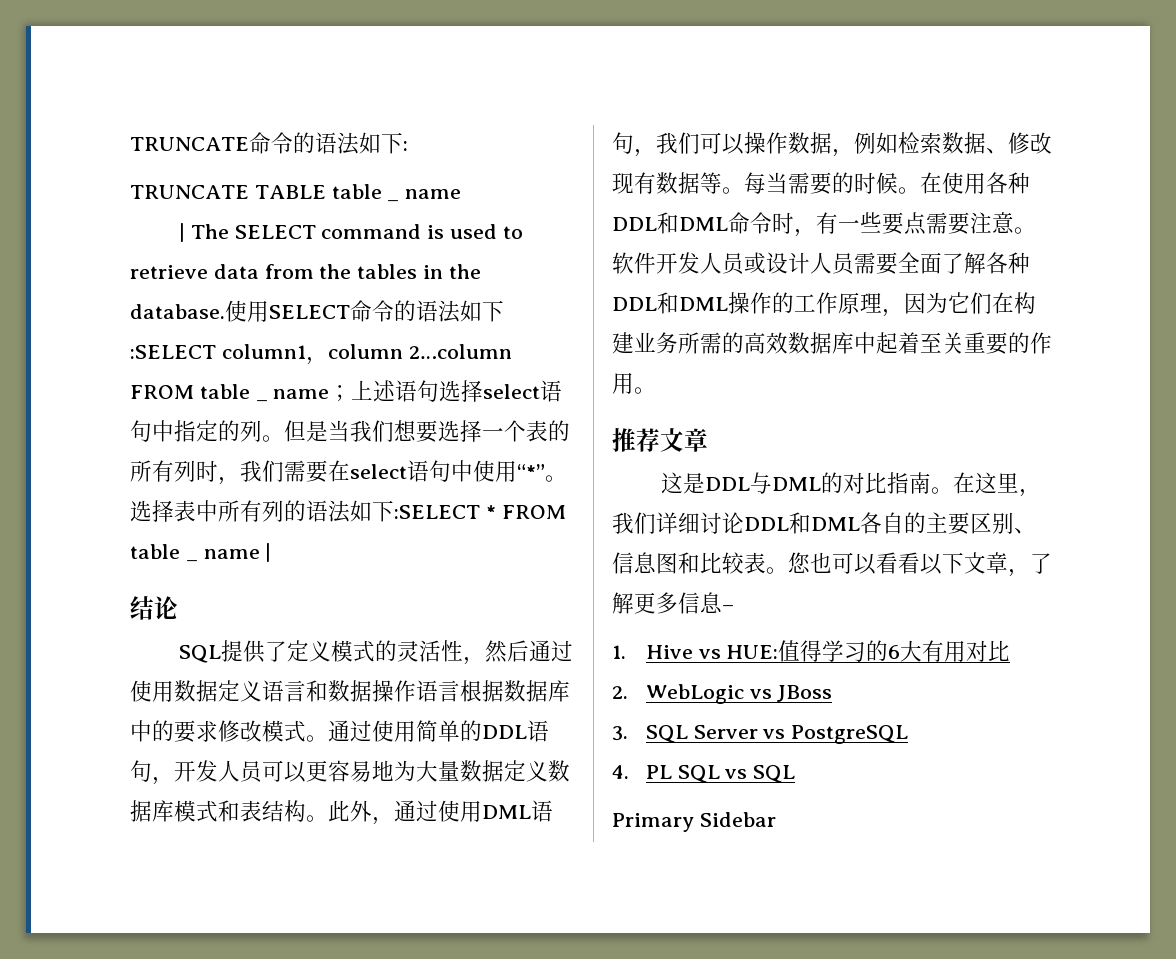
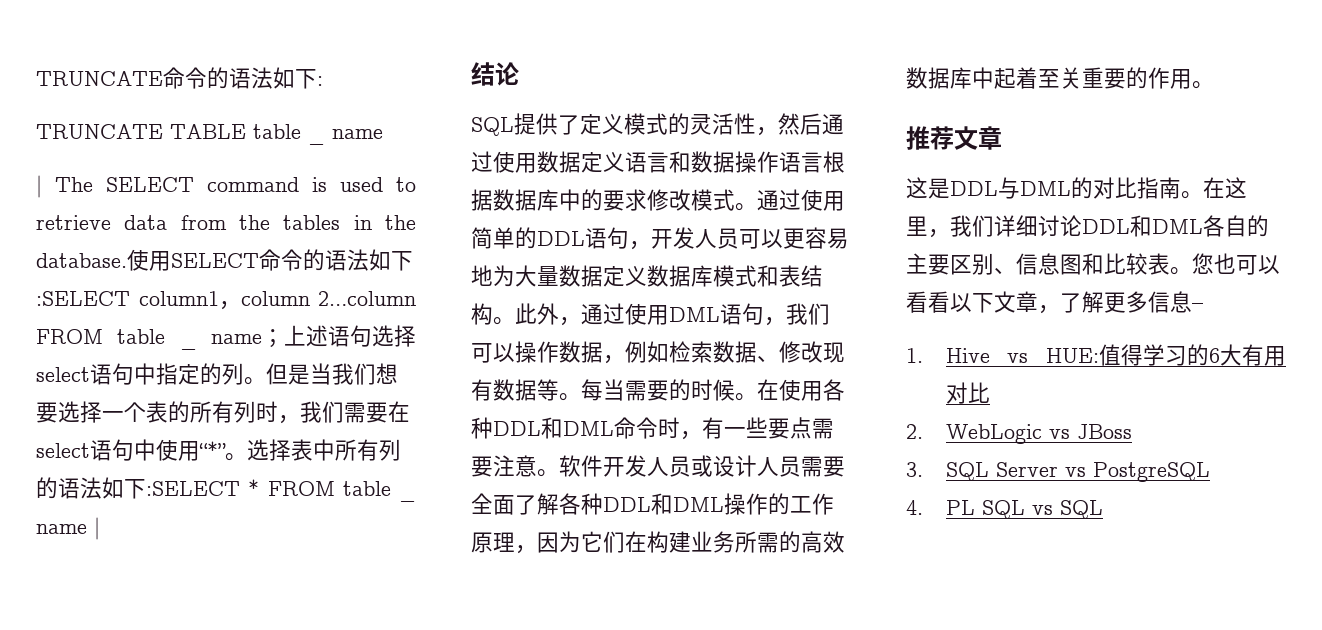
- Primary Sidebar

